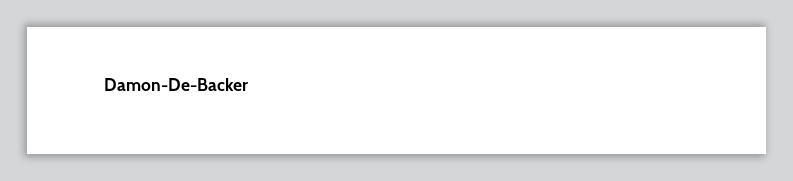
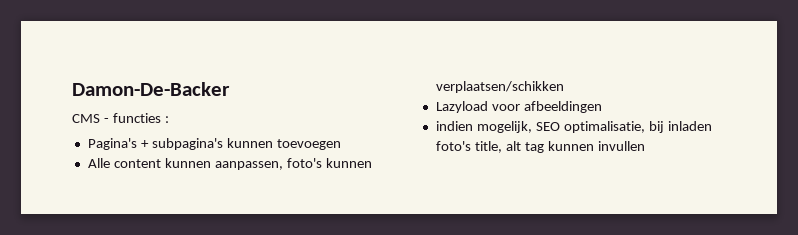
+ CMS - functies :
+ Pagina's + subpagina's kunnen toevoegen
+ Alle content kunnen aanpassen, foto's kunnen verplaatsen/schikken
+ Lazyload voor afbeeldingen
+ indien mogelijk, SEO optimalisatie, bij inladen foto's title, alt tag kunnen invullen

